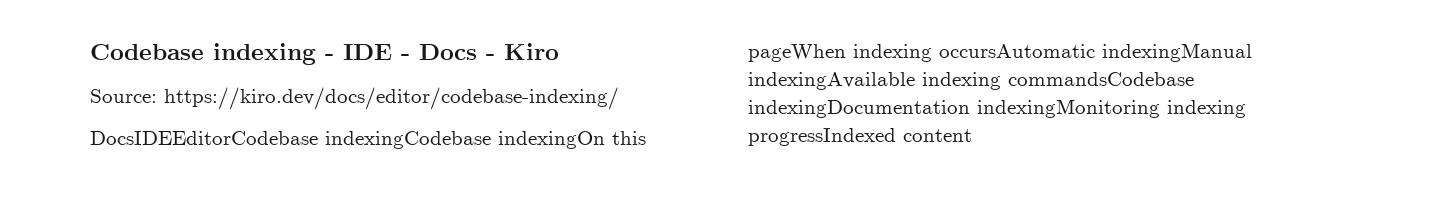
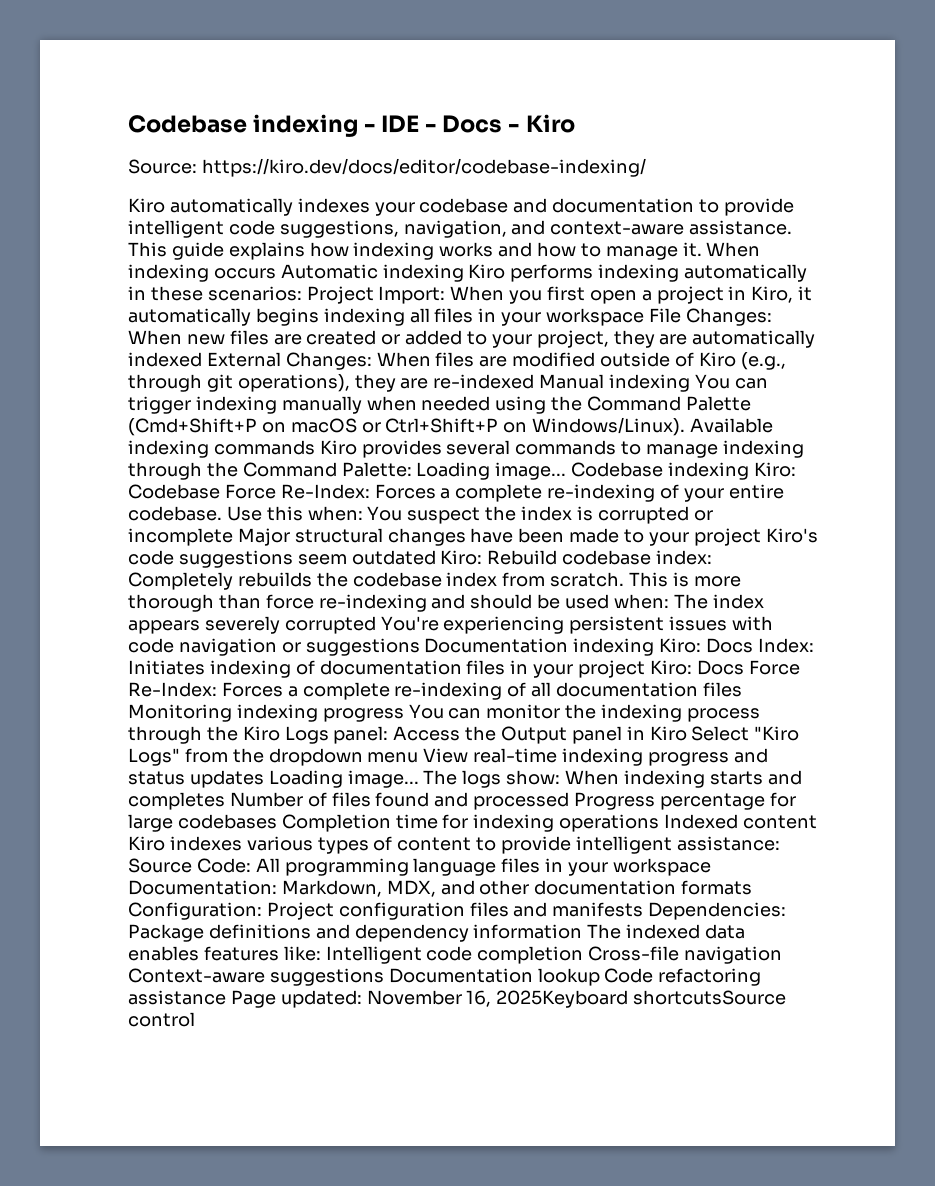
- DocsIDEEditorCodebase indexingCodebase indexingOn this pageWhen indexing occursAutomatic indexingManual indexingAvailable indexing commandsCodebase indexingDocumentation indexingMonitoring indexing progressIndexed content
+ Kiro automatically indexes your codebase and documentation to provide intelligent code suggestions, navigation, and context-aware assistance. This guide explains how indexing works and how to manage it. When indexing occurs Automatic indexing Kiro performs indexing automatically in these scenarios: Project Import: When you first open a project in Kiro, it automatically begins indexing all files in your workspace File Changes: When new files are created or added to your project, they are automatically indexed External Changes: When files are modified outside of Kiro (e.g., through git operations), they are re-indexed Manual indexing You can trigger indexing manually when needed using the Command Palette (Cmd+Shift+P on macOS or Ctrl+Shift+P on Windows/Linux). Available indexing commands Kiro provides several commands to manage indexing through the Command Palette: Loading image... Codebase indexing Kiro: Codebase Force Re-Index: Forces a complete re-indexing of your entire codebase. Use this when: You suspect the index is corrupted or incomplete Major structural changes have been made to your project Kiro's code suggestions seem outdated Kiro: Rebuild codebase index: Completely rebuilds the codebase index from scratch. This is more thorough than force re-indexing and should be used when: The index appears severely corrupted You're experiencing persistent issues with code navigation or suggestions Documentation indexing Kiro: Docs Index: Initiates indexing of documentation files in your project Kiro: Docs Force Re-Index: Forces a complete re-indexing of all documentation files Monitoring indexing progress You can monitor the indexing process through the Kiro Logs panel: Access the Output panel in Kiro Select "Kiro Logs" from the dropdown menu View real-time indexing progress and status updates Loading image... The logs show: When indexing starts and completes Number of files found and processed Progress percentage for large codebases Completion time for indexing operations Indexed content Kiro indexes various types of content to provide intelligent assistance: Source Code: All programming language files in your workspace Documentation: Markdown, MDX, and other documentation formats Configuration: Project configuration files and manifests Dependencies: Package definitions and dependency information The indexed data enables features like: Intelligent code completion Cross-file navigation Context-aware suggestions Documentation lookup Code refactoring assistance Page updated: November 16, 2025Keyboard shortcutsSource control

